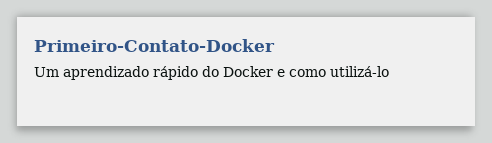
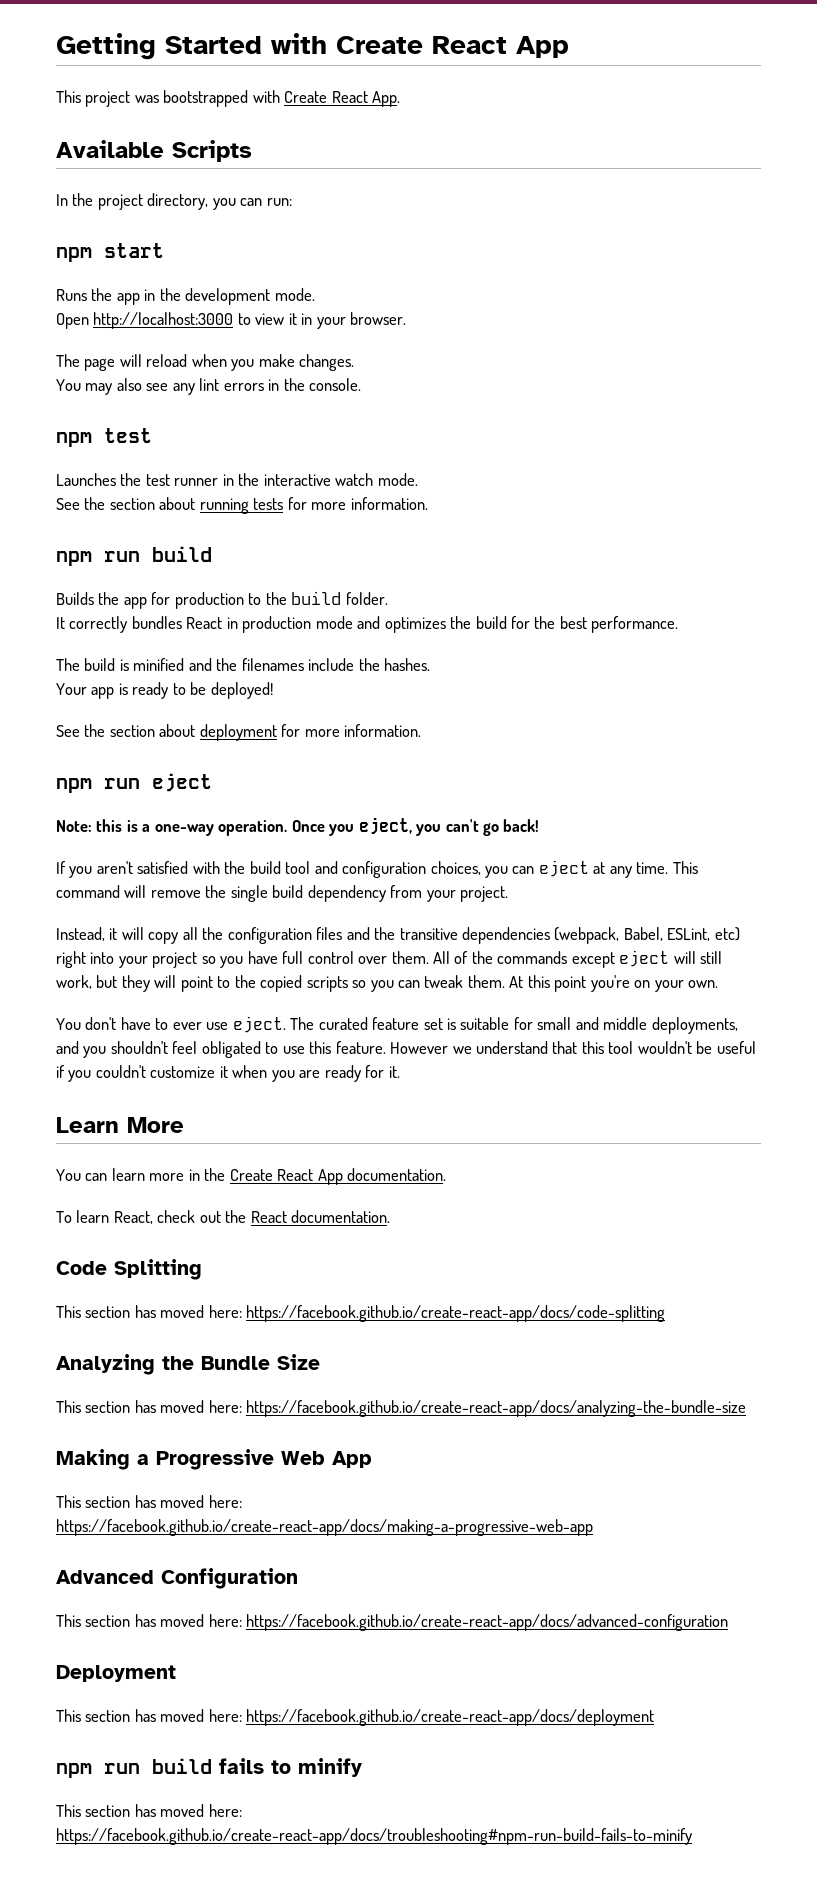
- Primeiro-Contato-Docker
- Um aprendizado rápido do Docker e como utilizá-lo
+ Getting Started with Create React App
+ This project was bootstrapped with Create React App.
+ Available Scripts
+ In the project directory, you can run:
+ npm start
+ Runs the app in the development mode.
+ Open http://localhost:3000 to view it in your browser.
+ The page will reload when you make changes.
+ You may also see any lint errors in the console.
+ npm test
+ Launches the test runner in the interactive watch mode.
+ See the section about running tests for more information.
+ npm run build
+ Builds the app for production to the build folder.
+ It correctly bundles React in production mode and optimizes the build for the best performance.
+ The build is minified and the filenames include the hashes.
+ Your app is ready to be deployed!
+ See the section about deployment for more information.
+ npm run eject
+ Note: this is a one-way operation. Once you eject, you can't go back!
+ If you aren't satisfied with the build tool and configuration choices, you can eject at any time. This command will remove the single build dependency from your project.
+ Instead, it will copy all the configuration files and the transitive dependencies (webpack, Babel, ESLint, etc) right into your project so you have full control over them. All of the commands except eject will still work, but they will point to the copied scripts so you can tweak them. At this point you're on your own.
+ You don't have to ever use eject. The curated feature set is suitable for small and middle deployments, and you shouldn't feel obligated to use this feature. However we understand that this tool wouldn't be useful if you couldn't customize it when you are ready for it.
+ Learn More
+ You can learn more in the Create React App documentation.
+ To learn React, check out the React documentation.
+ Code Splitting
+ This section has moved here: https://facebook.github.io/create-react-app/docs/code-splitting
+ Analyzing the Bundle Size
+ This section has moved here: https://facebook.github.io/create-react-app/docs/analyzing-the-bundle-size
+ Making a Progressive Web App
+ This section has moved here: https://facebook.github.io/create-react-app/docs/making-a-progressive-web-app
+ Advanced Configuration
+ This section has moved here: https://facebook.github.io/create-react-app/docs/advanced-configuration
+ Deployment
+ This section has moved here: https://facebook.github.io/create-react-app/docs/deployment
+ npm run build fails to minify
+ This section has moved here: https://facebook.github.io/create-react-app/docs/troubleshooting#npm-run-build-fails-to-minify

